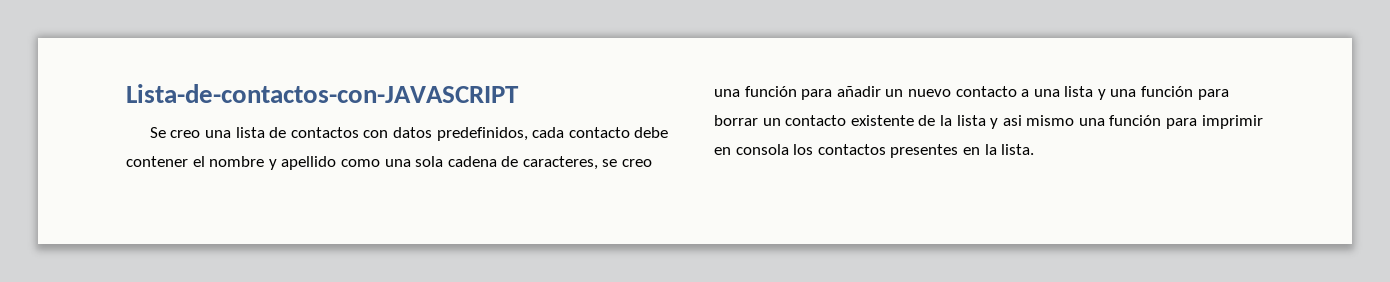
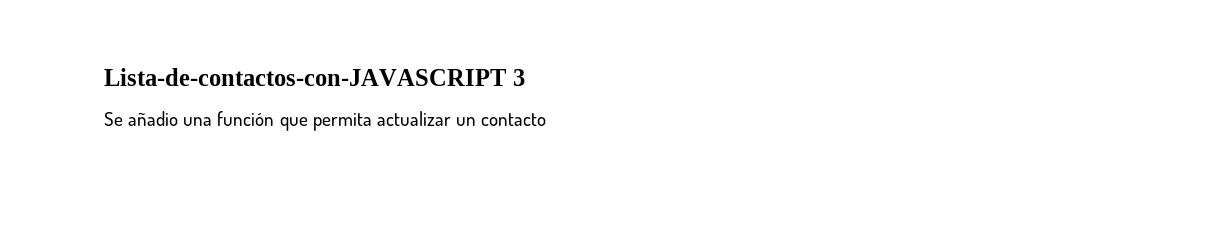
- Lista-de-contactos-con-JAVASCRIPT
+ Lista-de-contactos-con-JAVASCRIPT 3
- Se creo una lista de contactos con datos predefinidos, cada contacto debe contener el nombre y apellido como una sola cadena de caracteres, se creo una función para añadir un nuevo contacto a una lista y una función para borrar un contacto existente de la lista y asi mismo una función para imprimir en consola los contactos presentes en la lista.
+ Se añadio una función que permita actualizar un contacto

